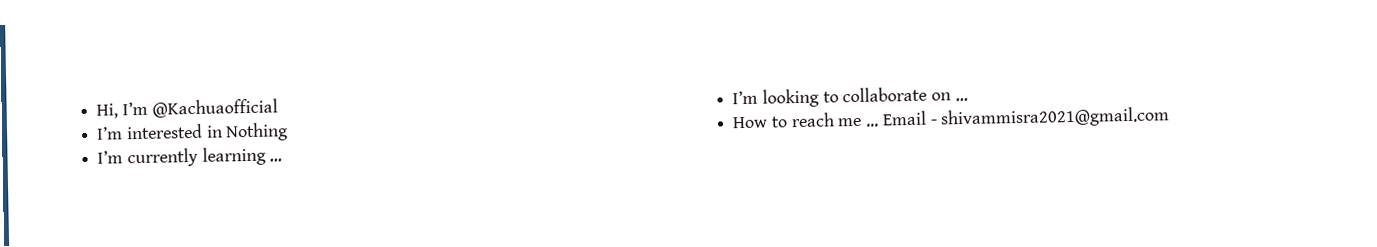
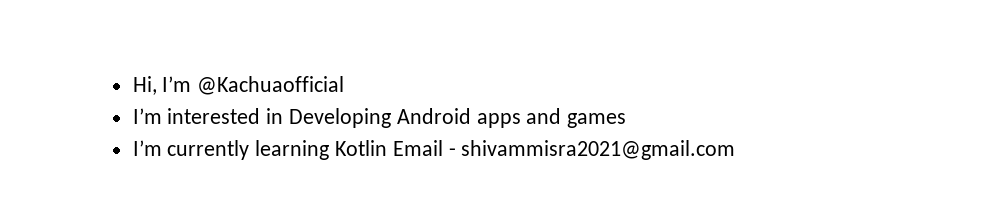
- I’m interested in Nothing
- I’m currently learning ...
- I’m looking to collaborate on ...
- How to reach me ... Email - shivammisra2021@gmail.com
+ I’m interested in Developing Android apps and games
+ I’m currently learning Kotlin Email - shivammisra2021@gmail.com

